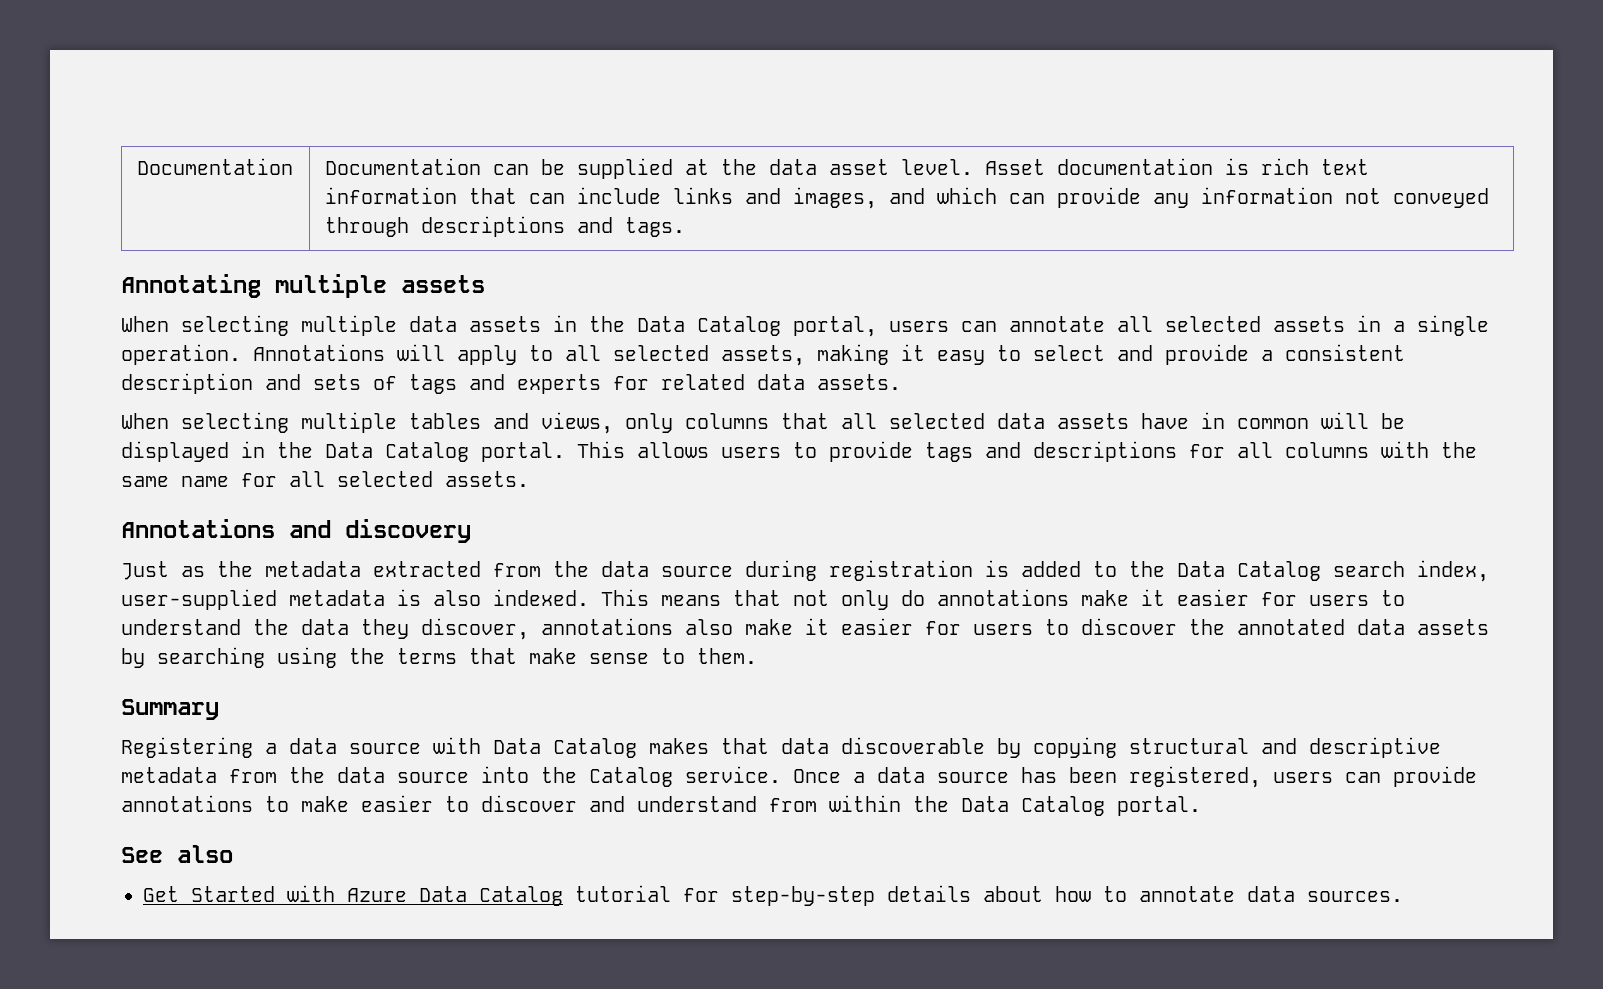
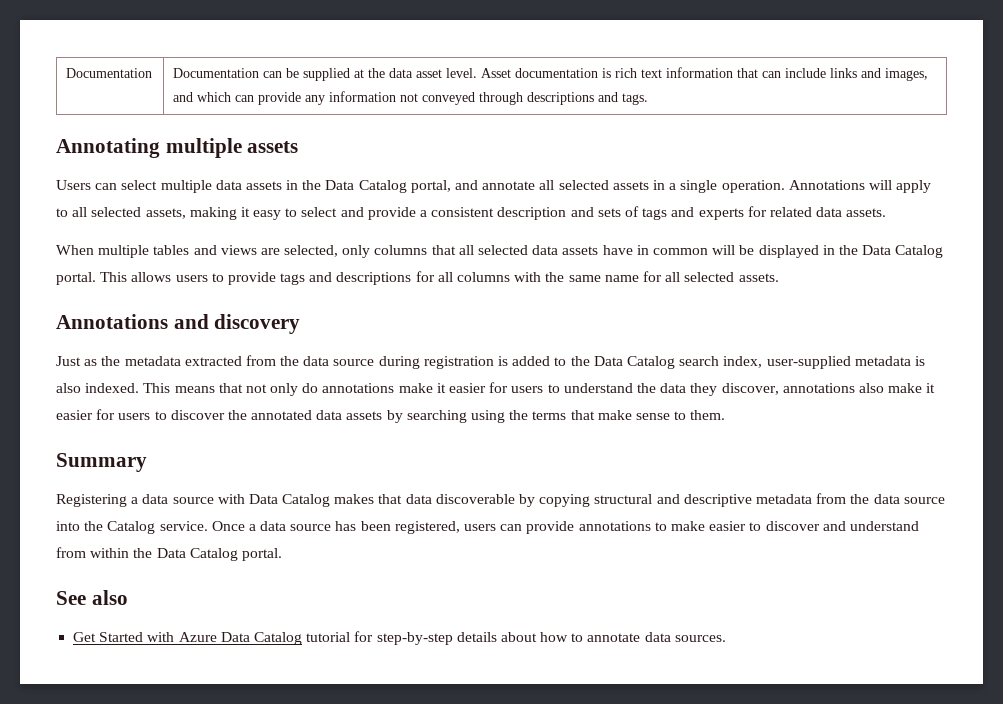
- When selecting multiple data assets in the Data Catalog portal, users can annotate all selected assets in a single operation.
+ Users can select multiple data assets in the Data Catalog portal, and annotate all selected assets in a single operation.
- When selecting multiple tables and views, only columns that all selected data assets have in common will be displayed in the Data Catalog portal.
+ When multiple tables and views are selected, only columns that all selected data assets have in common will be displayed in the Data Catalog portal.

